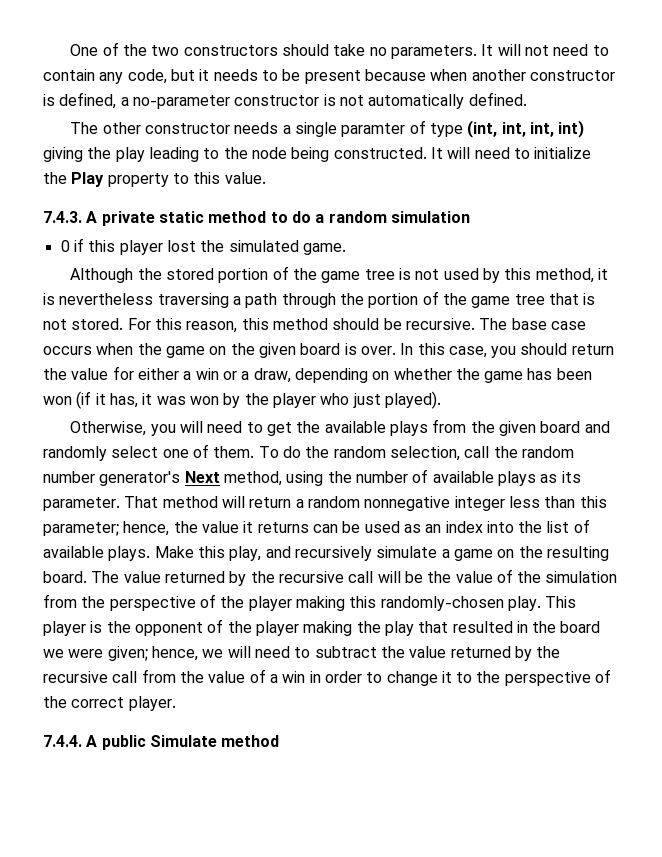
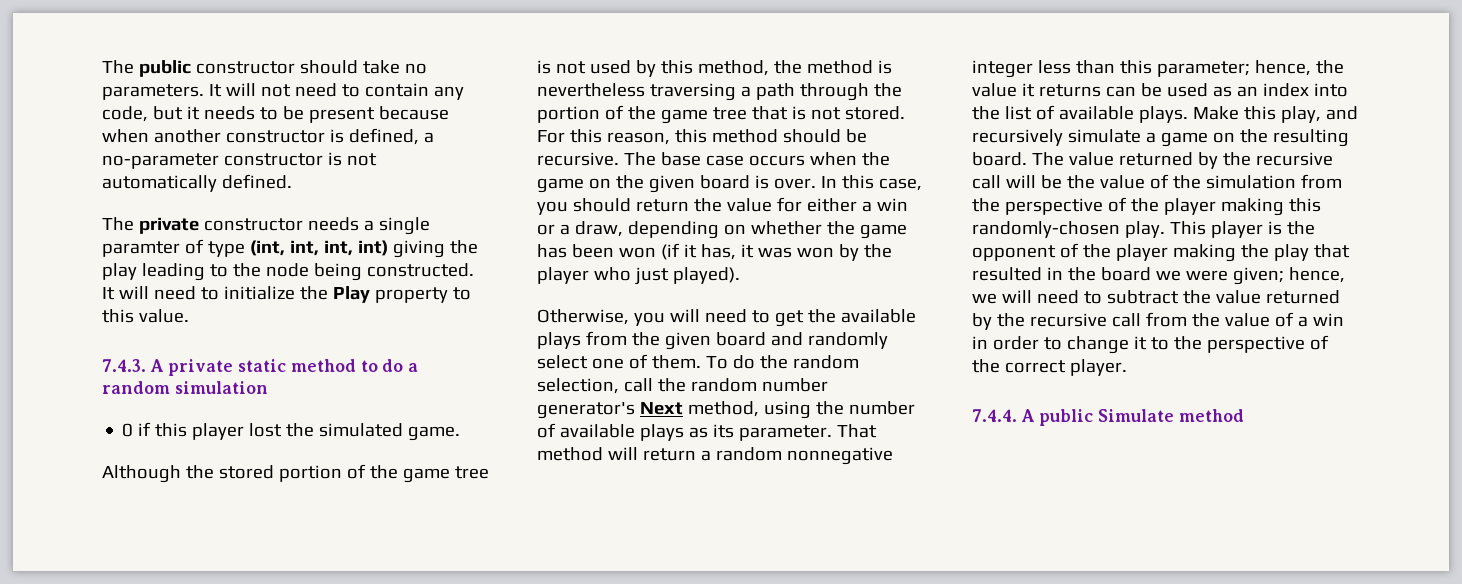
- One of the two constructors should take no parameters.
+ The public constructor should take no parameters.
- The other constructor needs a single paramter of type (int, int, int, int) giving the play leading to the node being constructed.
+ The private constructor needs a single paramter of type (int, int, int, int) giving the play leading to the node being constructed.
- Although the stored portion of the game tree is not used by this method, it is nevertheless traversing a path through the portion of the game tree that is not stored.
+ Although the stored portion of the game tree is not used by this method, the method is nevertheless traversing a path through the portion of the game tree that is not stored.

